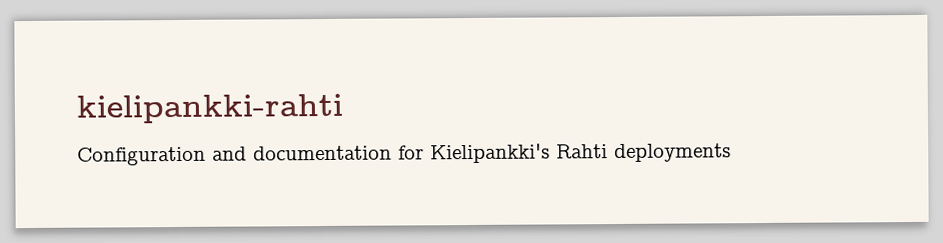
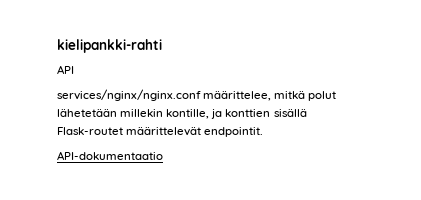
- Configuration and documentation for Kielipankki's Rahti deployments
+ API
+ services/nginx/nginx.conf määrittelee, mitkä polut lähetetään millekin kontille, ja konttien sisällä Flask-routet määrittelevät endpointit.
+ API-dokumentaatio

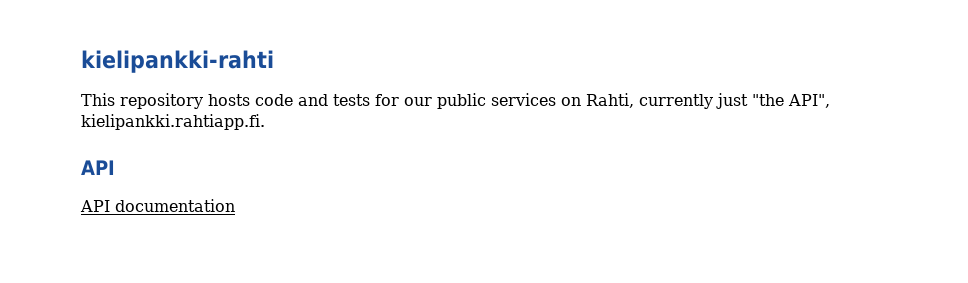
+ This repository hosts code and tests for our public services on Rahti, currently just "the API", kielipankki.rahtiapp.fi.
  API
- services/nginx/nginx.conf määrittelee, mitkä polut lähetetään millekin kontille, ja konttien sisällä Flask-routet määrittelevät endpointit.
- API-dokumentaatio
+ API documentation

